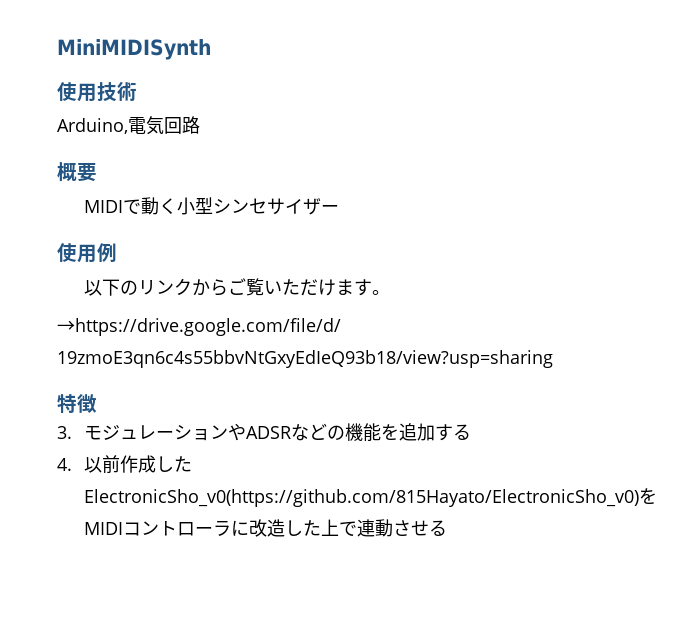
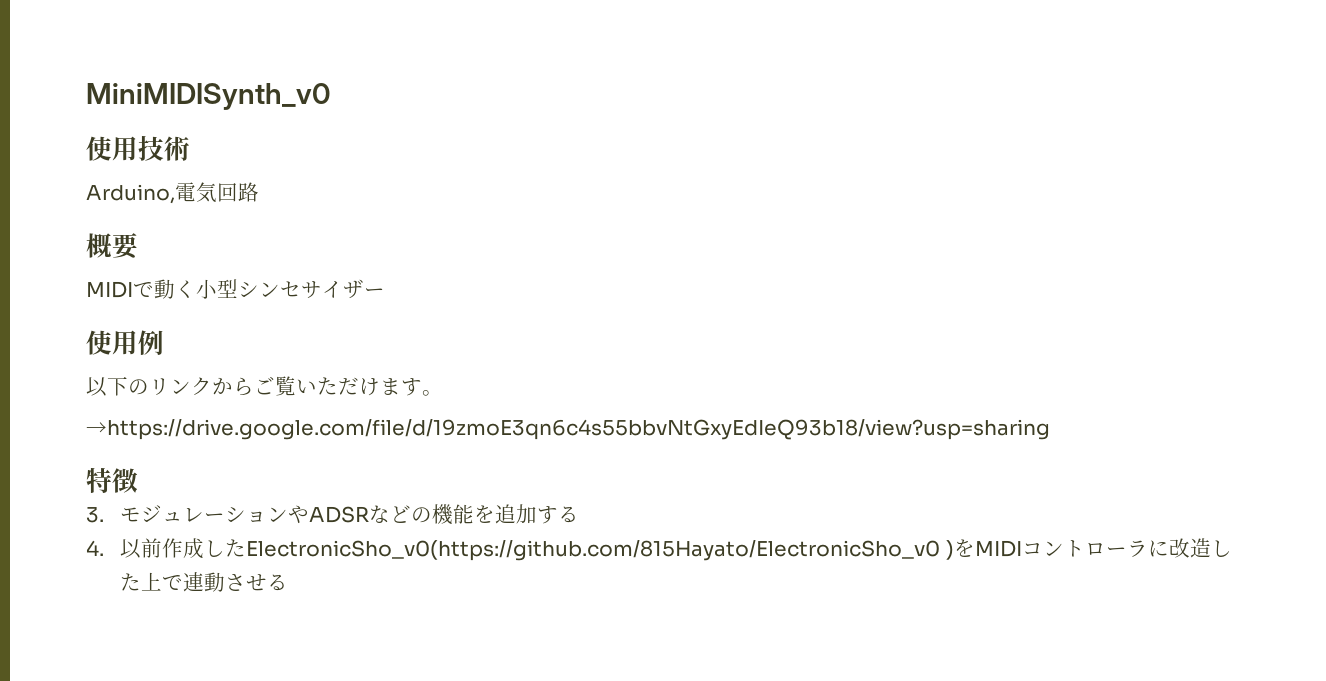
- MiniMIDISynth
+ MiniMIDISynth_v0
- 4.以前作成したElectronicSho_v0(https://github.com/815Hayato/ElectronicSho_v0)をMIDIコントローラに改造した上で連動させる
+ 4.以前作成したElectronicSho_v0(https://github.com/815Hayato/ElectronicSho_v0 )をMIDIコントローラに改造した上で連動させる

